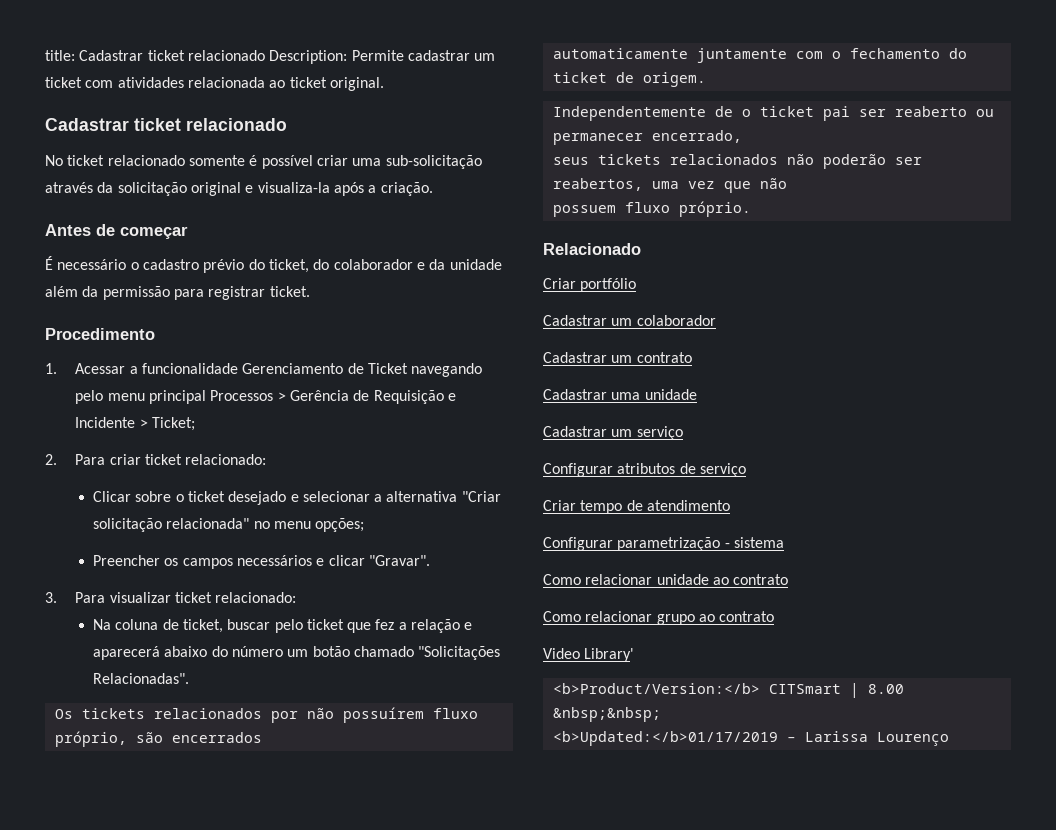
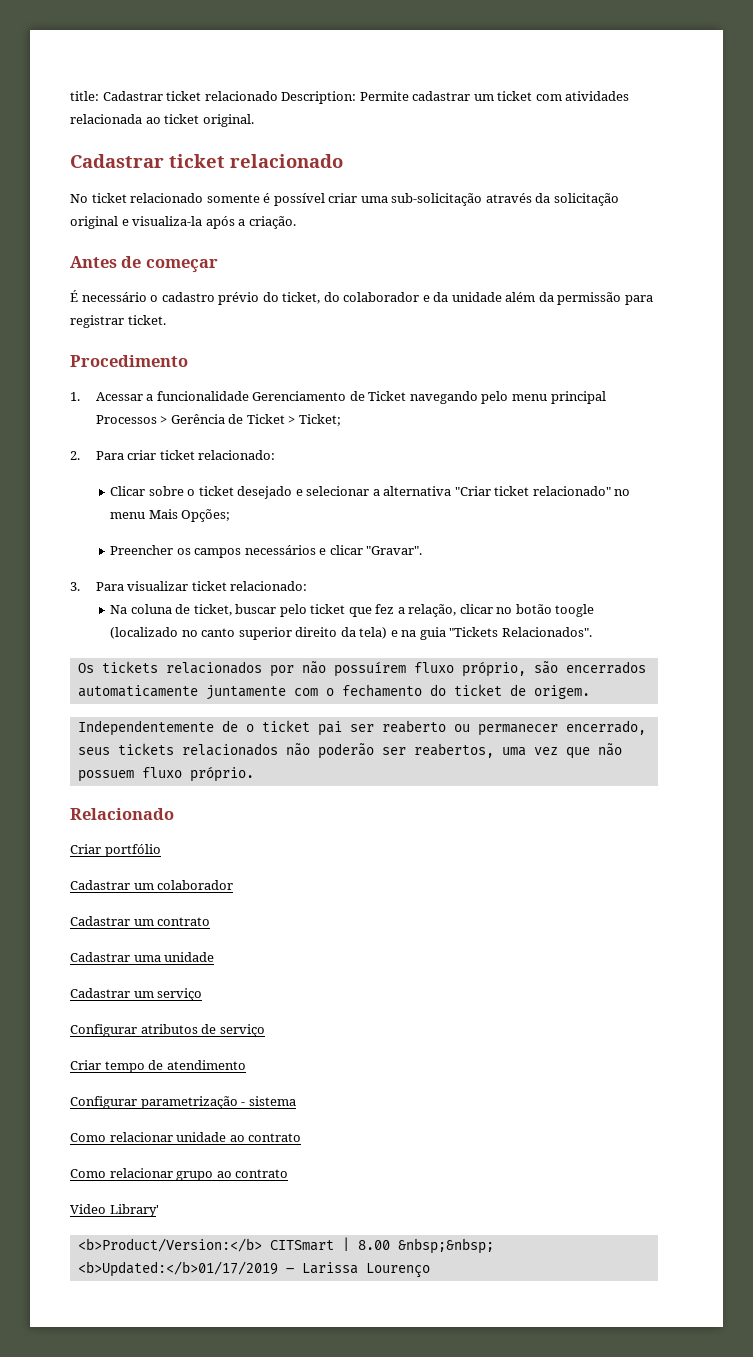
- 1. Acessar a funcionalidade Gerenciamento de Ticket navegando pelo menu principal Processos > Gerência de Requisição e Incidente > Ticket;
+ 1. Acessar a funcionalidade Gerenciamento de Ticket navegando pelo menu principal Processos > Gerência de Ticket > Ticket;
- Clicar sobre o ticket desejado e selecionar a alternativa "Criar solicitação relacionada" no menu opções;
+ Clicar sobre o ticket desejado e selecionar a alternativa "Criar ticket relacionado" no menu Mais Opções;
- Na coluna de ticket, buscar pelo ticket que fez a relação e aparecerá abaixo do número um botão chamado "Solicitações Relacionadas".
+ Na coluna de ticket, buscar pelo ticket que fez a relação, clicar no botão toogle (localizado no canto superior direito da tela) e na guia "Tickets Relacionados".

